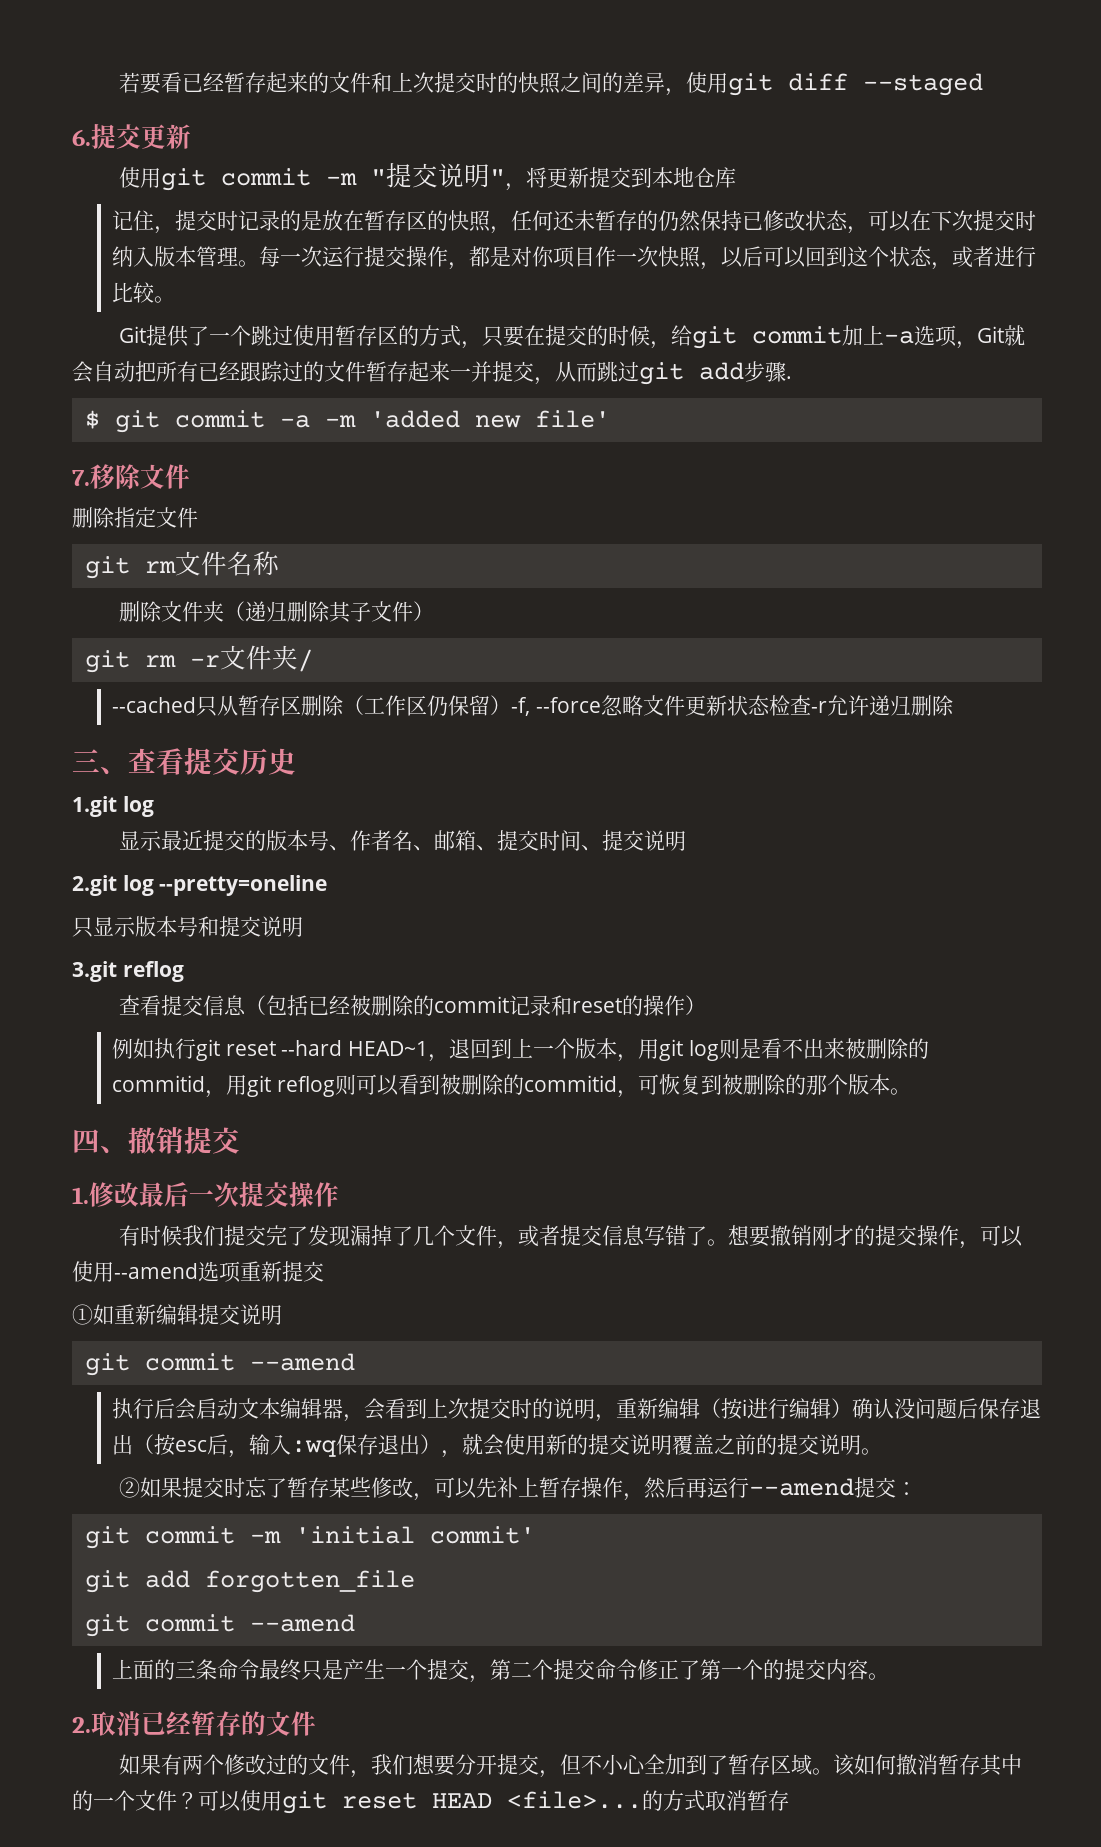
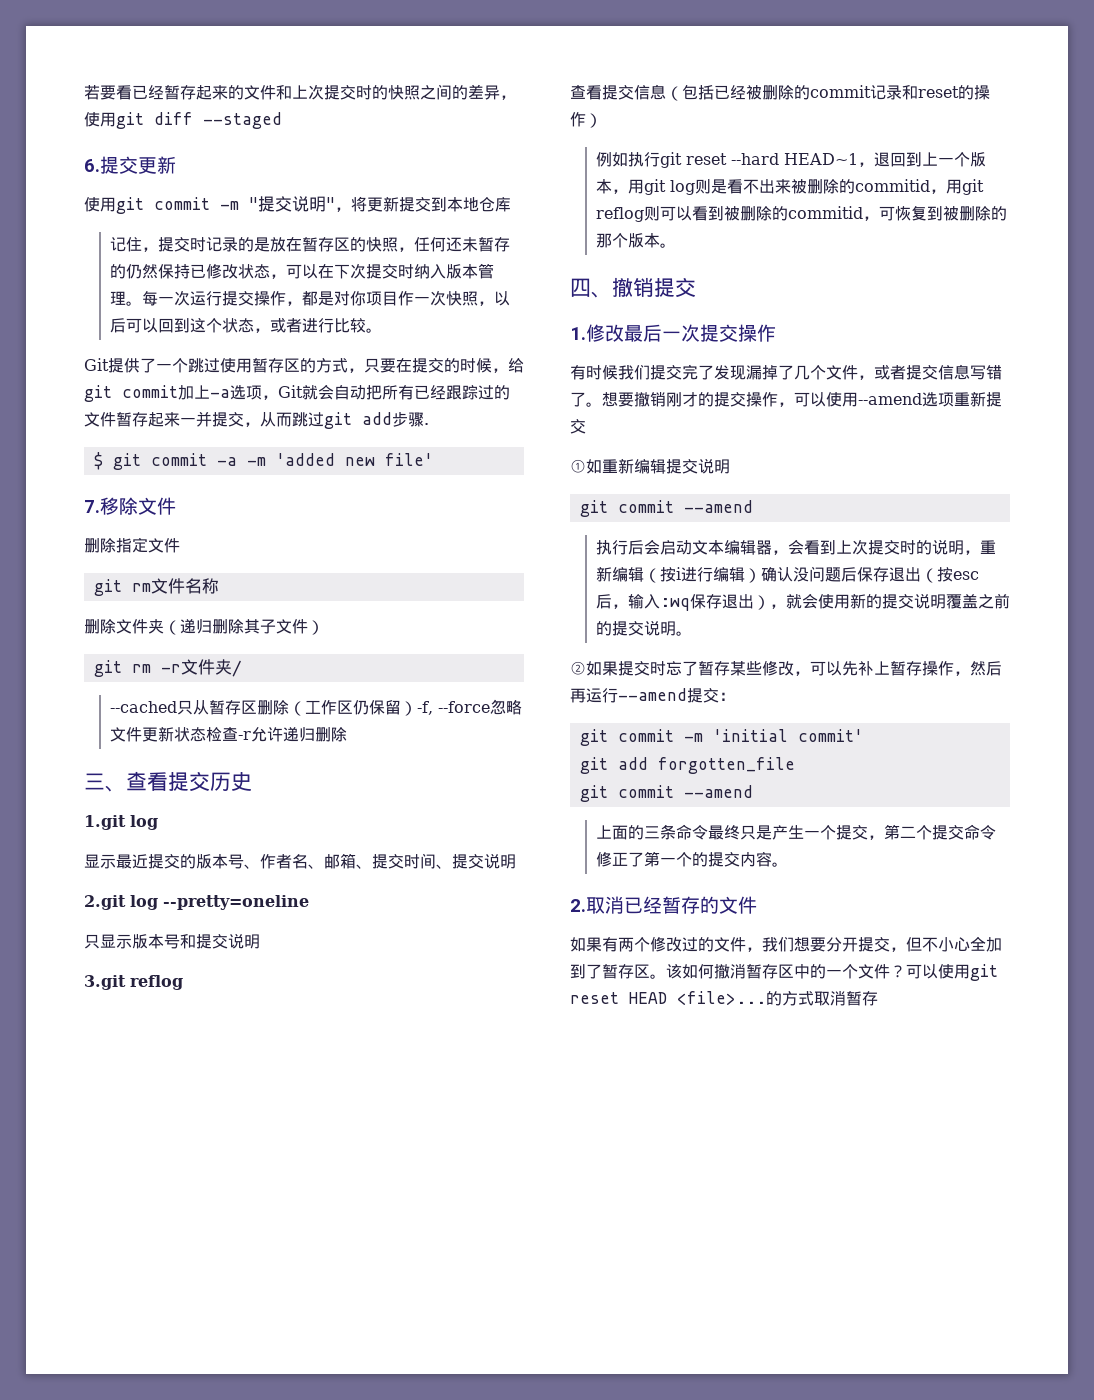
- 如果有两个修改过的文件，我们想要分开提交，但不小心全加到了暂存区域。
+ 如果有两个修改过的文件，我们想要分开提交，但不小心全加到了暂存区。
- 该如何撤消暂存其中的一个文件？
+ 该如何撤消暂存区中的一个文件？

